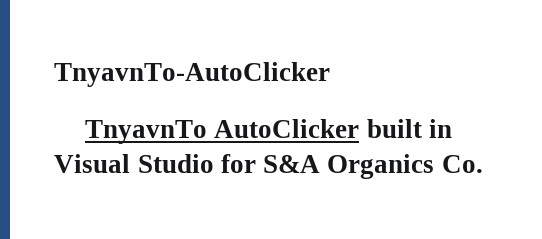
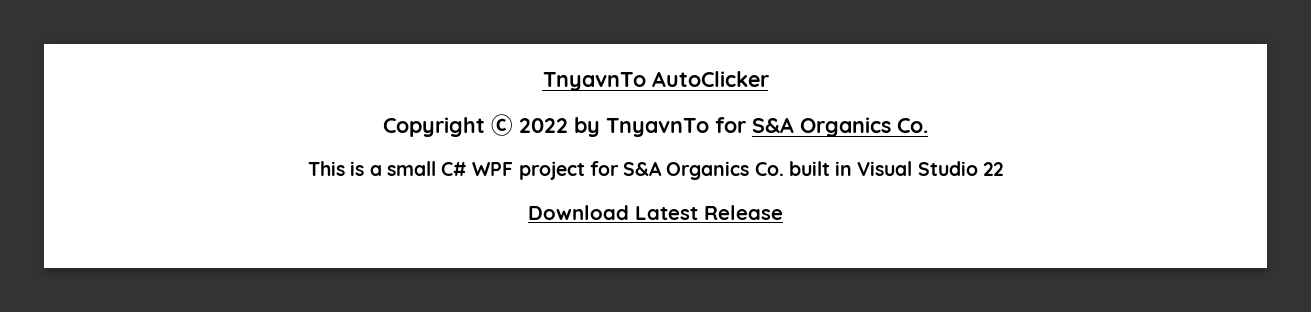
- TnyavnTo-AutoClicker
- TnyavnTo AutoClicker built in Visual Studio for S&A Organics Co.
+ TnyavnTo AutoClicker
+ Copyright Ⓒ 2022 by TnyavnTo for S&A Organics Co.
+ This is a small C# WPF project for S&A Organics Co. built in Visual Studio 22
+ Download Latest Release

